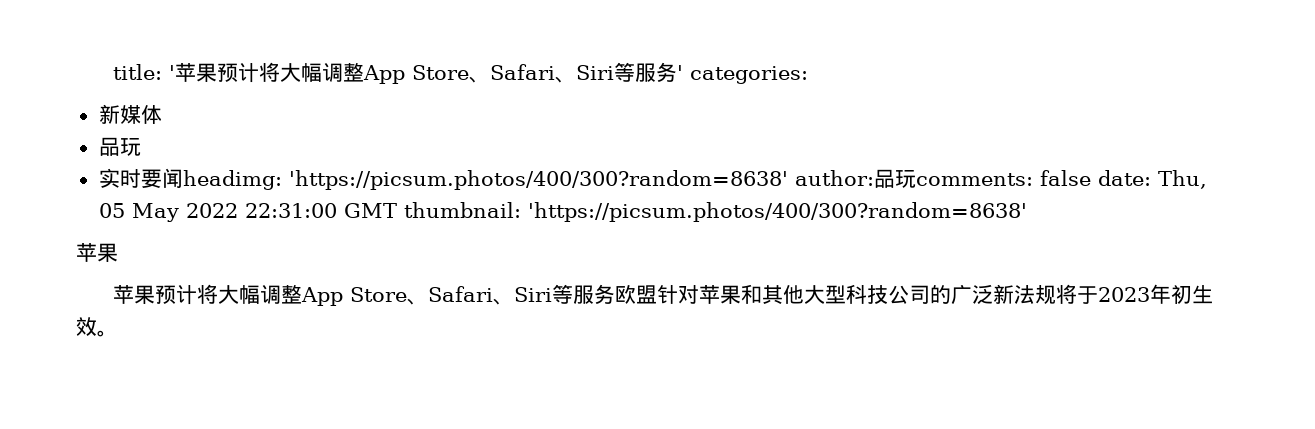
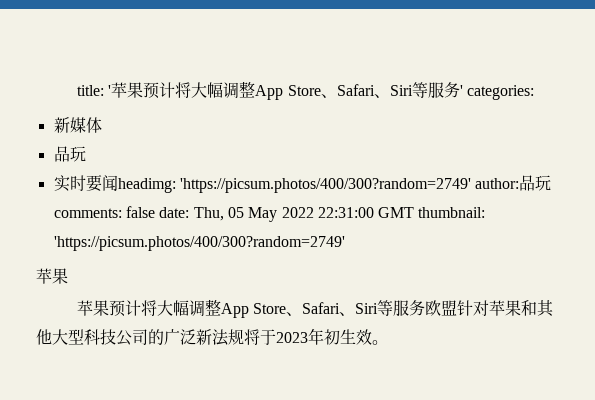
- 实时要闻headimg: 'https://picsum.photos/400/300?random=8638' author:品玩comments: false date: Thu, 05 May 2022 22:31:00 GMT thumbnail: 'https://picsum.photos/400/300?random=8638'
+ 实时要闻headimg: 'https://picsum.photos/400/300?random=2749' author:品玩comments: false date: Thu, 05 May 2022 22:31:00 GMT thumbnail: 'https://picsum.photos/400/300?random=2749'

